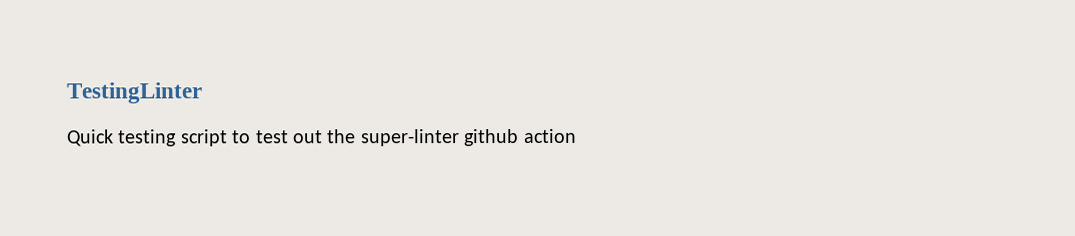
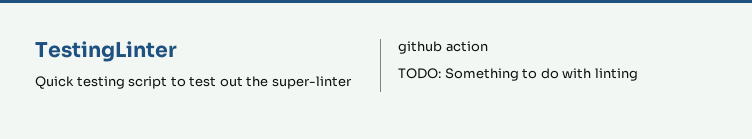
+ TODO: Something to do with linting

